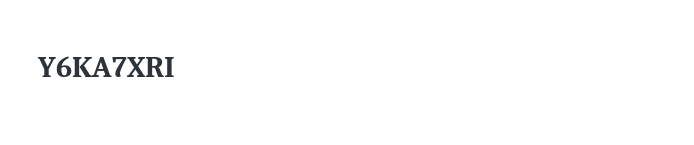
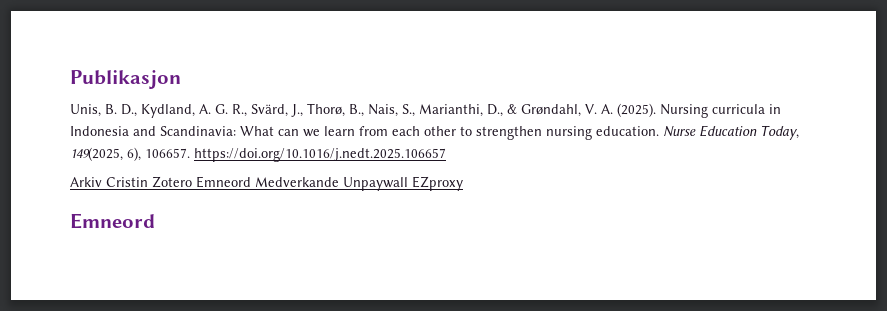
- Y6KA7XRI
+ Publikasjon
+ Unis, B. D., Kydland, A. G. R., Svärd, J., Thorø, B., Nais, S., Marianthi, D., & Grøndahl, V. A. (2025). Nursing curricula in Indonesia and Scandinavia: What can we learn from each other to strengthen nursing education. Nurse Education Today, 149(2025, 6), 106657. https://doi.org/10.1016/j.nedt.2025.106657
+ Arkiv Cristin Zotero Emneord Medverkande Unpaywall EZproxy
+ Emneord

